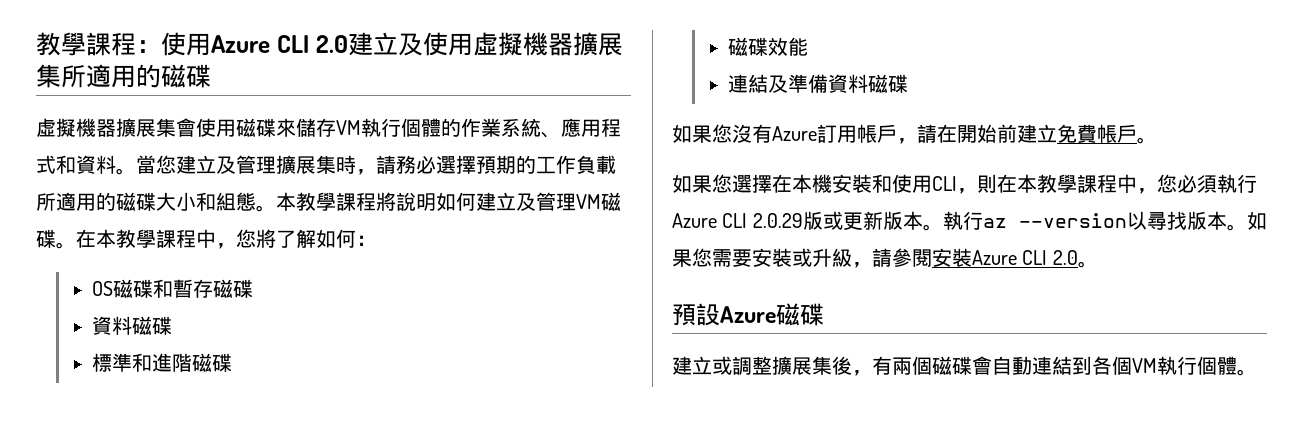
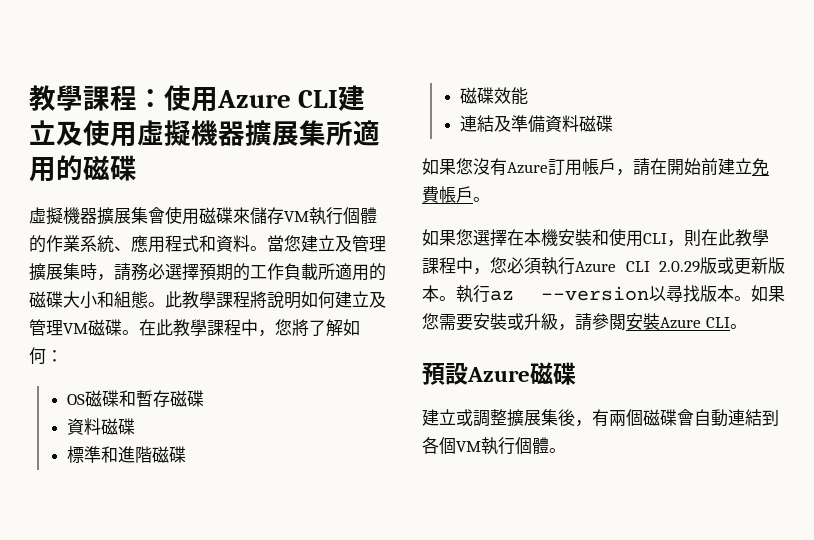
- 教學課程：使用Azure CLI 2.0建立及使用虛擬機器擴展集所適用的磁碟
+ 教學課程：使用Azure CLI建立及使用虛擬機器擴展集所適用的磁碟
- 本教學課程將說明如何建立及管理VM磁碟。
+ 此教學課程將說明如何建立及管理VM磁碟。
- 在本教學課程中，您將了解如何：
+ 在此教學課程中，您將了解如何：
- 如果您選擇在本機安裝和使用CLI，則在本教學課程中，您必須執行Azure CLI 2.0.29版或更新版本。
+ 如果您選擇在本機安裝和使用CLI，則在此教學課程中，您必須執行Azure CLI 2.0.29版或更新版本。
- 如果您需要安裝或升級，請參閱安裝Azure CLI 2.0。
+ 如果您需要安裝或升級，請參閱安裝Azure CLI。

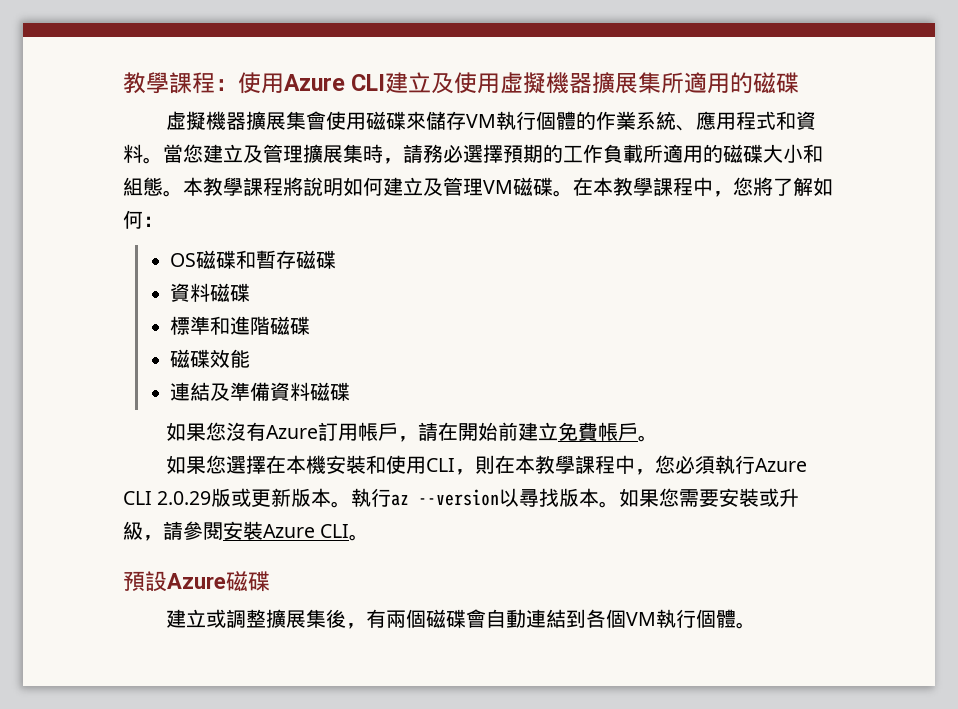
- 此教學課程將說明如何建立及管理VM磁碟。
+ 本教學課程將說明如何建立及管理VM磁碟。
- 在此教學課程中，您將了解如何：
+ 在本教學課程中，您將了解如何：
- 如果您選擇在本機安裝和使用CLI，則在此教學課程中，您必須執行Azure CLI 2.0.29版或更新版本。
+ 如果您選擇在本機安裝和使用CLI，則在本教學課程中，您必須執行Azure CLI 2.0.29版或更新版本。

